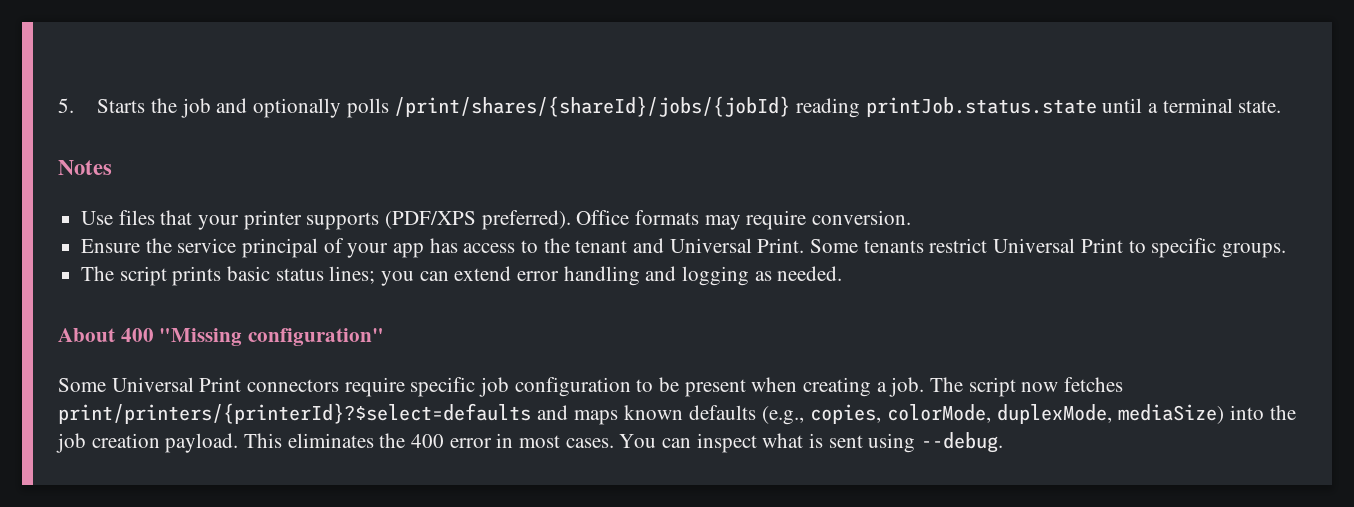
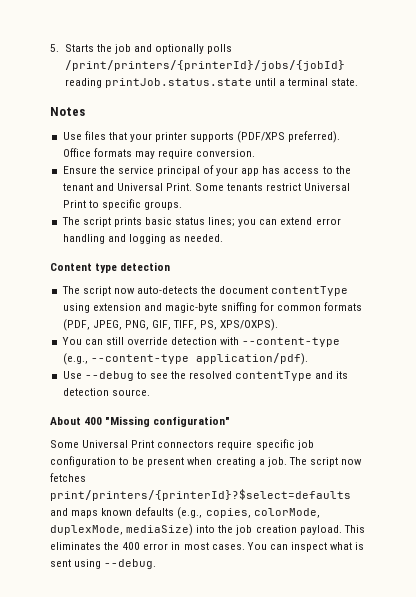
- 5. Starts the job and optionally polls /print/shares/{shareId}/jobs/{jobId} reading printJob.status.state until a terminal state.
+ 5. Starts the job and optionally polls /print/printers/{printerId}/jobs/{jobId} reading printJob.status.state until a terminal state.
+ Content type detection
+ The script now auto-detects the document contentType using extension and magic-byte sniffing for common formats (PDF, JPEG, PNG, GIF, TIFF, PS, XPS/OXPS).
+ You can still override detection with --content-type (e.g., --content-type application/pdf).
+ Use --debug to see the resolved contentType and its detection source.

